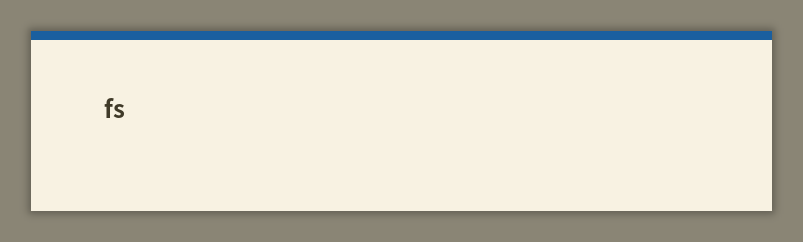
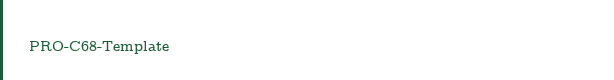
- fs
+ PRO-C68-Template

